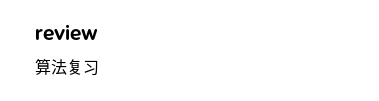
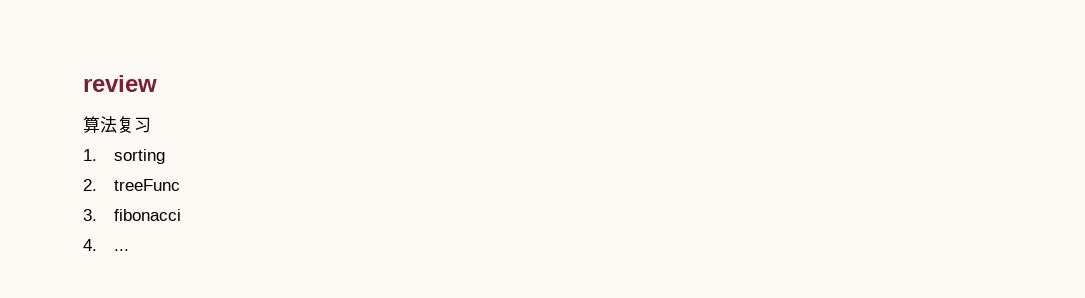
+ 1. sorting
+ 2. treeFunc
+ 3. fibonacci
+ 4. ...

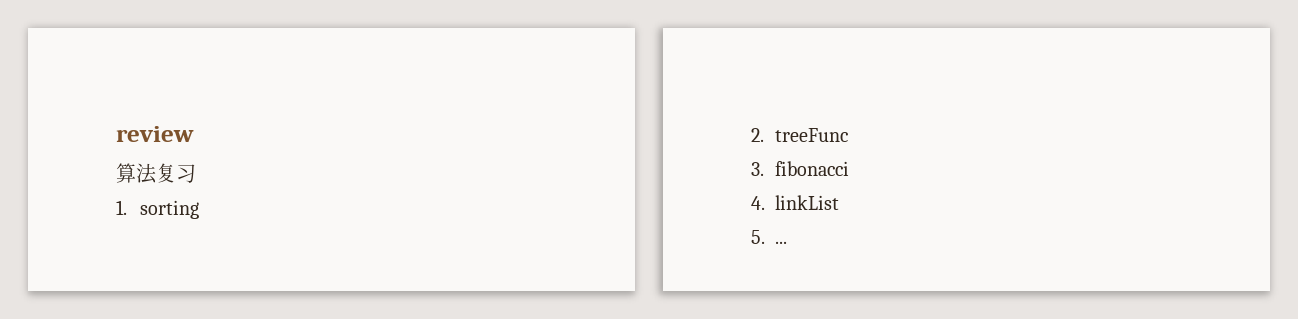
- 4. ...
+ 4. linkList
+ 5. ...

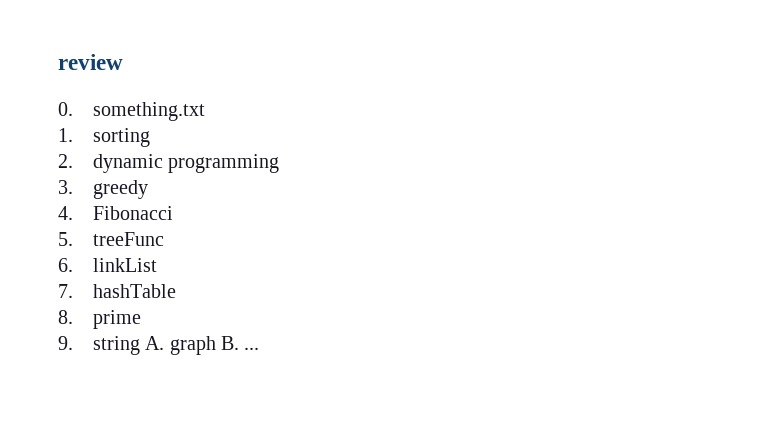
- 算法复习
+ 0. something.txt
- 2. treeFunc
+ 2. dynamic programming
- 3. fibonacci
- 4. linkList
- 5. ...
+ 3. greedy
+ 4. Fibonacci
+ 5. treeFunc
+ 6. linkList
+ 7. hashTable
+ 8. prime
+ 9. string A. graph B. ...

